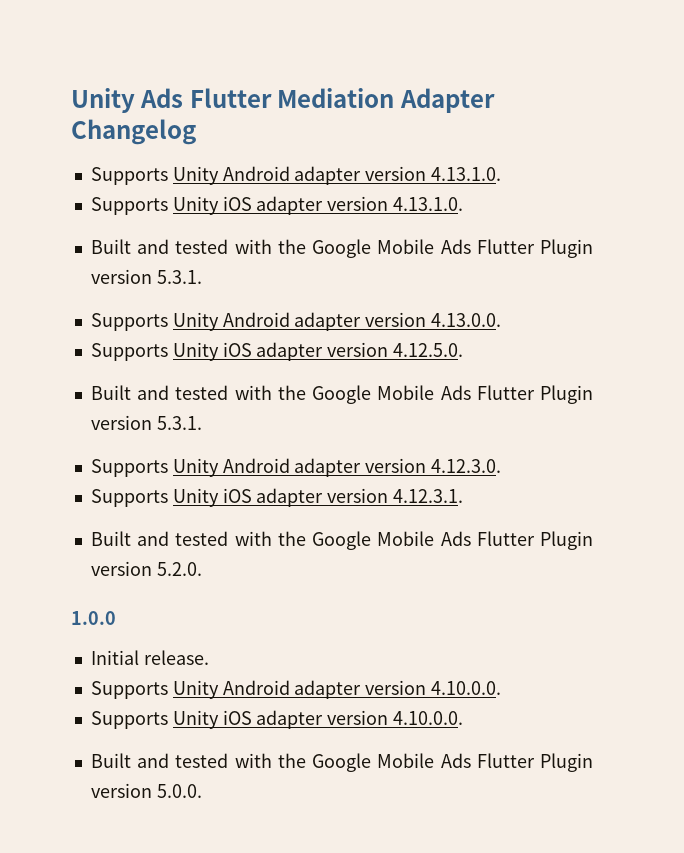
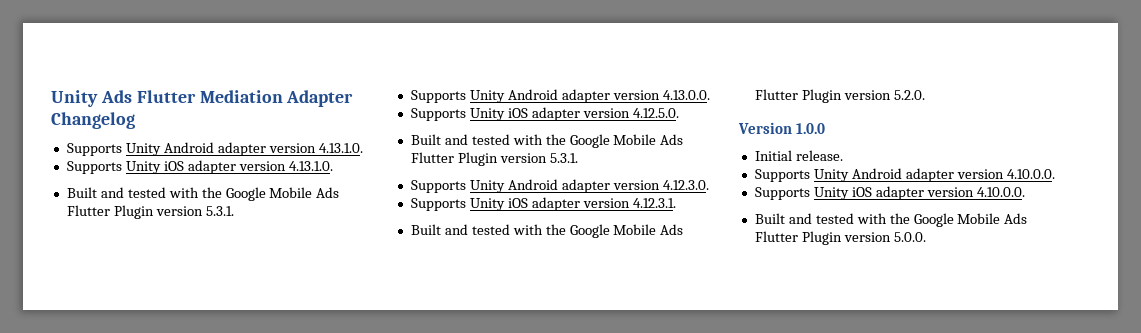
- 1.0.0
+ Version 1.0.0

